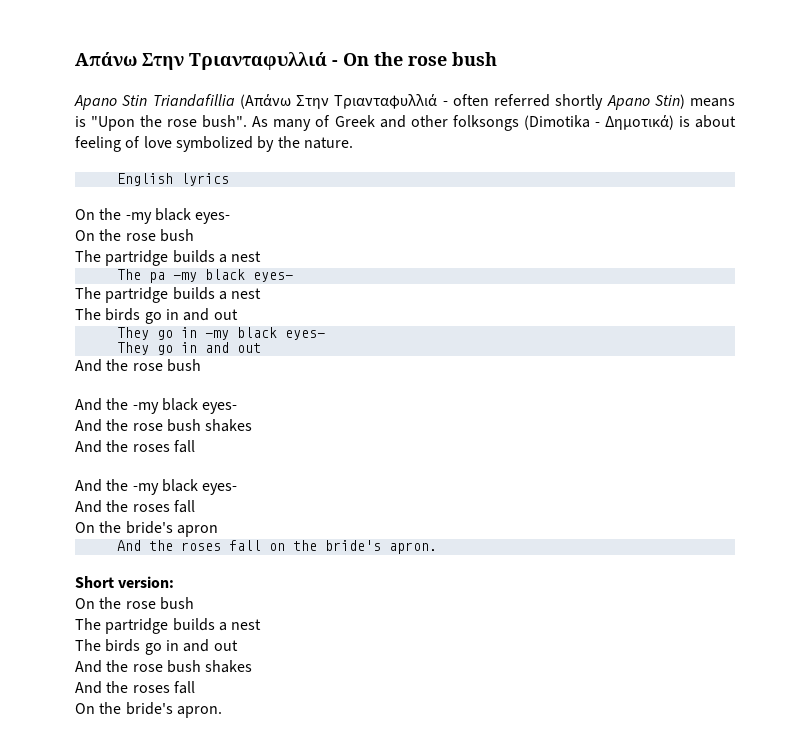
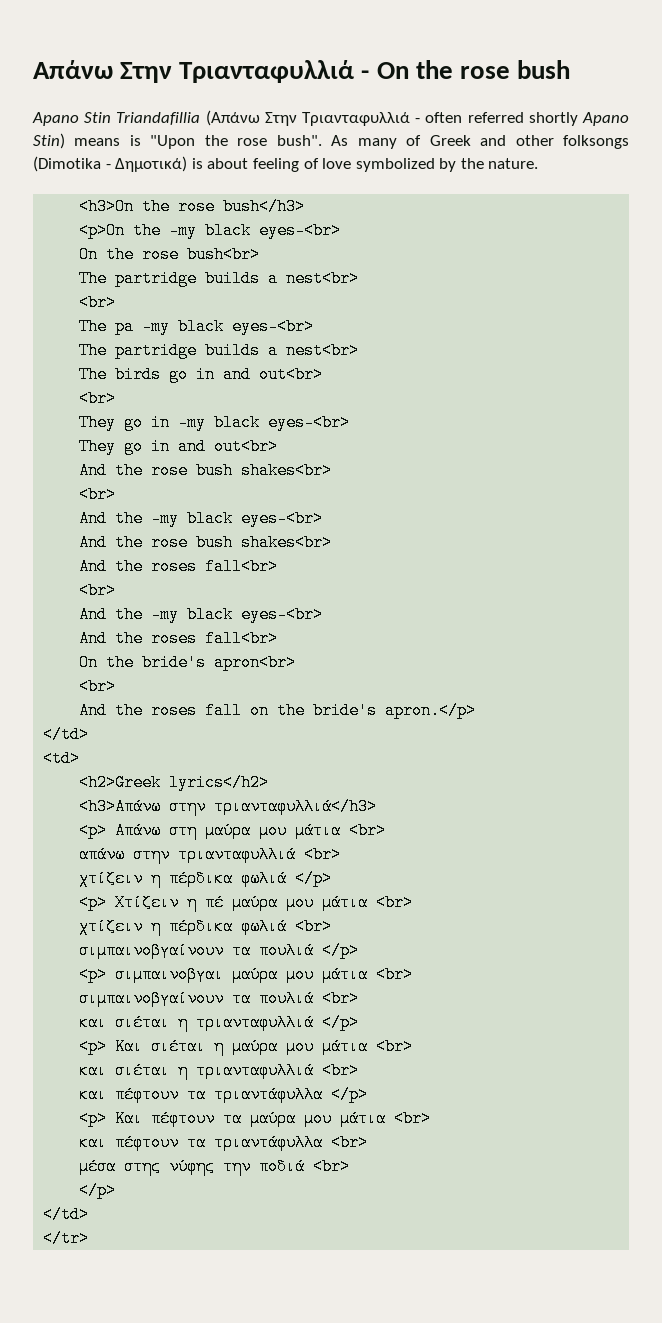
- English lyrics
- On the -my black eyes-
- On the rose bush
- The partridge builds a nest
+ <h3>On the rose bush</h3>
+ <p>On the -my black eyes-<br>
+ On the rose bush<br>
+ The partridge builds a nest<br>
+ <br>
- The pa -my black eyes-
- The partridge builds a nest
- The birds go in and out
+ The pa -my black eyes-<br>
+ The partridge builds a nest<br>
+ The birds go in and out<br>
+ <br>
- They go in -my black eyes-
+ They go in -my black eyes-<br>
- They go in and out
- And the rose bush
- And the -my black eyes-
- And the rose bush shakes
- And the roses fall
- And the -my black eyes-
- And the roses fall
- On the bride's apron
+ They go in and out<br>
+ And the rose bush shakes<br>
+ <br>
+ And the -my black eyes-<br>
+ And the rose bush shakes<br>
+ And the roses fall<br>
+ <br>
+ And the -my black eyes-<br>
+ And the roses fall<br>
+ On the bride's apron<br>
+ <br>
- And the roses fall on the bride's apron.
- Short version:
- On the rose bush
- The partridge builds a nest
- The birds go in and out
- And the rose bush shakes
- And the roses fall
- On the bride's apron.
+ And the roses fall on the bride's apron.</p>
+ </td>
+ <td>
+ <h2>Greek lyrics</h2>
+ <h3>Απάνω στην τριανταφυλλιά</h3>
+ <p> Απάνω στη μαύρα μου μάτια <br>
+ απάνω στην τριανταφυλλιά <br>
+ χτίζειν η πέρδικα φωλιά </p>
+ <p> Χτίζειν η πέ μαύρα μου μάτια <br>
+ χτίζειν η πέρδικα φωλιά <br>
+ σιμπαινοβγαίνουν τα πουλιά </p>
+ <p> σιμπαινοβγαι μαύρα μου μάτια <br>
+ σιμπαινοβγαίνουν τα πουλιά <br>
+ και σιέται η τριανταφυλλιά </p>
+ <p> Και σιέται η μαύρα μου μάτια <br>
+ και σιέται η τριανταφυλλιά <br>
+ και πέφτουν τα τριαντάφυλλα </p>
+ <p> Και πέφτουν τα μαύρα μου μάτια <br>
+ και πέφτουν τα τριαντάφυλλα <br>
+ μέσα στης νύφης την ποδιά <br>
+ </p>
+ </td>
+ </tr>

